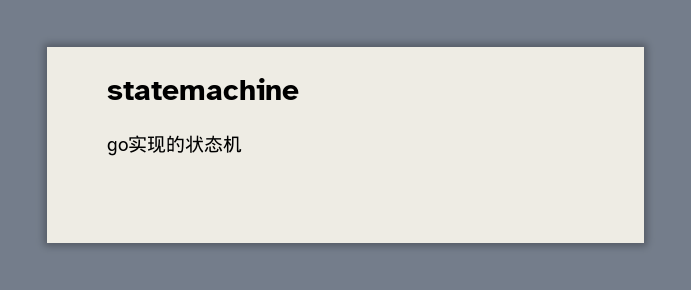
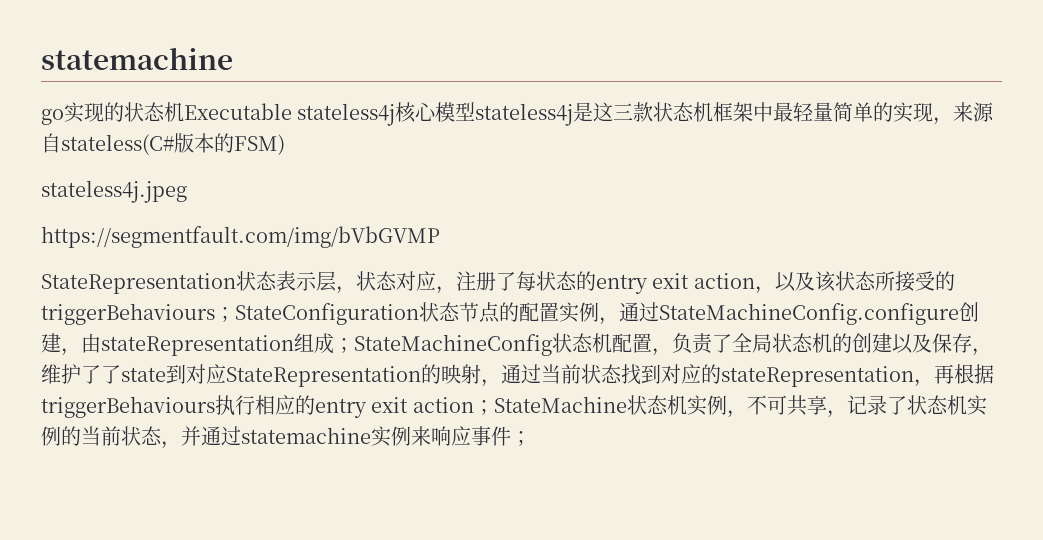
- go实现的状态机
+ go实现的状态机Executable stateless4j核心模型stateless4j是这三款状态机框架中最轻量简单的实现，来源自stateless(C#版本的FSM)
+ stateless4j.jpeg
+ https://segmentfault.com/img/bVbGVMP
+ StateRepresentation状态表示层，状态对应，注册了每状态的entry exit action，以及该状态所接受的triggerBehaviours；StateConfiguration状态节点的配置实例，通过StateMachineConfig.configure创建，由stateRepresentation组成；StateMachineConfig状态机配置，负责了全局状态机的创建以及保存，维护了了state到对应StateRepresentation的映射，通过当前状态找到对应的stateRepresentation，再根据triggerBehaviours执行相应的entry exit action；StateMachine状态机实例，不可共享，记录了状态机实例的当前状态，并通过statemachine实例来响应事件；

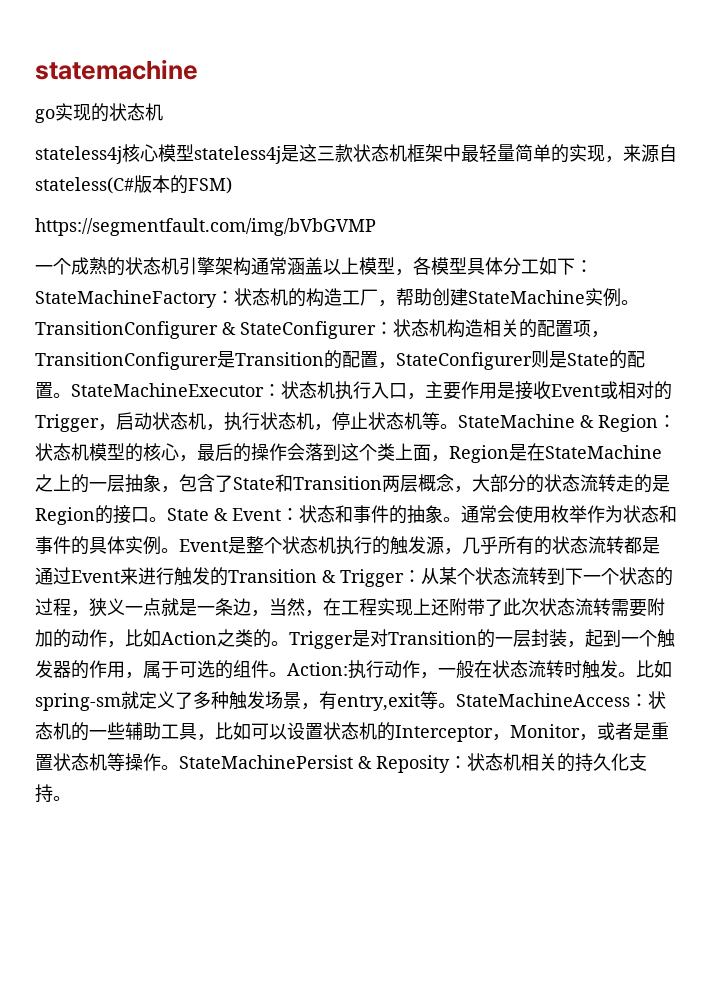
- go实现的状态机Executable stateless4j核心模型stateless4j是这三款状态机框架中最轻量简单的实现，来源自stateless(C#版本的FSM)
+ go实现的状态机
+ stateless4j核心模型stateless4j是这三款状态机框架中最轻量简单的实现，来源自stateless(C#版本的FSM)
- stateless4j.jpeg
- StateRepresentation状态表示层，状态对应，注册了每状态的entry exit action，以及该状态所接受的triggerBehaviours；StateConfiguration状态节点的配置实例，通过StateMachineConfig.configure创建，由stateRepresentation组成；StateMachineConfig状态机配置，负责了全局状态机的创建以及保存，维护了了state到对应StateRepresentation的映射，通过当前状态找到对应的stateRepresentation，再根据triggerBehaviours执行相应的entry exit action；StateMachine状态机实例，不可共享，记录了状态机实例的当前状态，并通过statemachine实例来响应事件；
+ 一个成熟的状态机引擎架构通常涵盖以上模型，各模型具体分工如下：StateMachineFactory：状态机的构造工厂，帮助创建StateMachine实例。TransitionConfigurer & StateConfigurer：状态机构造相关的配置项，TransitionConfigurer是Transition的配置，StateConfigurer则是State的配置。StateMachineExecutor：状态机执行入口，主要作用是接收Event或相对的Trigger，启动状态机，执行状态机，停止状态机等。StateMachine & Region：状态机模型的核心，最后的操作会落到这个类上面，Region是在StateMachine之上的一层抽象，包含了State和Transition两层概念，大部分的状态流转走的是Region的接口。State & Event：状态和事件的抽象。通常会使用枚举作为状态和事件的具体实例。Event是整个状态机执行的触发源，几乎所有的状态流转都是通过Event来进行触发的Transition & Trigger：从某个状态流转到下一个状态的过程，狭义一点就是一条边，当然，在工程实现上还附带了此次状态流转需要附加的动作，比如Action之类的。Trigger是对Transition的一层封装，起到一个触发器的作用，属于可选的组件。Action:执行动作，一般在状态流转时触发。比如spring-sm就定义了多种触发场景，有entry,exit等。StateMachineAccess：状态机的一些辅助工具，比如可以设置状态机的Interceptor，Monitor，或者是重置状态机等操作。StateMachinePersist & Reposity：状态机相关的持久化支持。

